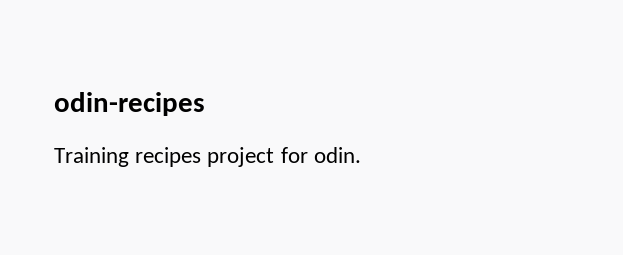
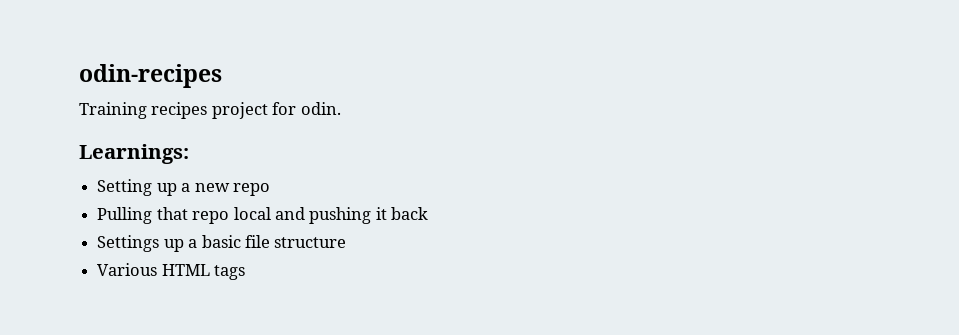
+ Learnings:
+ Setting up a new repo
+ Pulling that repo local and pushing it back
+ Settings up a basic file structure
+ Various HTML tags

